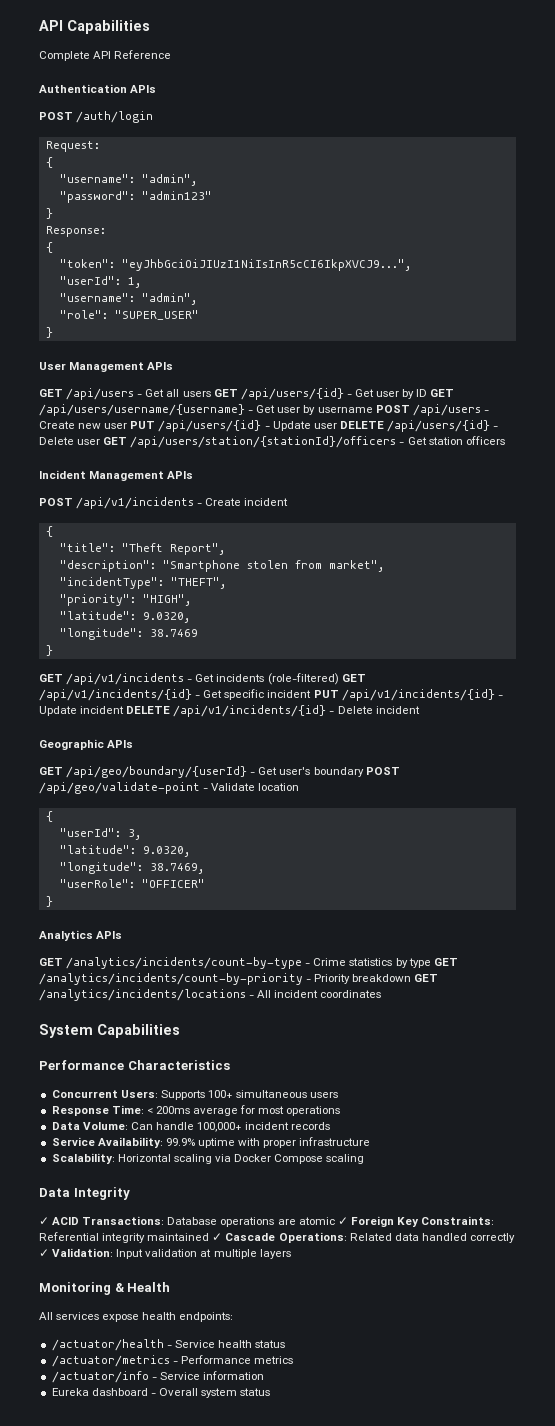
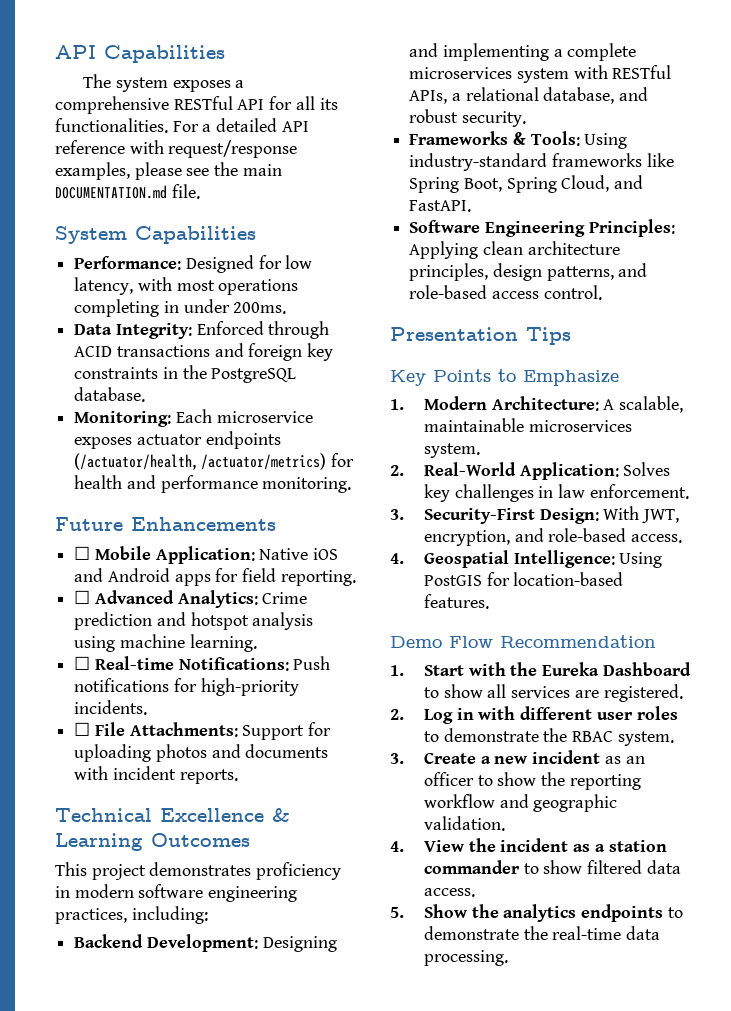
- Complete API Reference
- Authentication APIs
- POST /auth/login
- Request:
- {
- "username": "admin",
- "password": "admin123"
- }
- Response:
- {
- "token": "eyJhbGciOiJIUzI1NiIsInR5cCI6IkpXVCJ9...",
- "userId": 1,
- "username": "admin",
- "role": "SUPER_USER"
- }
- User Management APIs
- GET /api/users - Get all users GET /api/users/{id} - Get user by ID GET /api/users/username/{username} - Get user by username POST /api/users - Create new user PUT /api/users/{id} - Update user DELETE /api/users/{id} - Delete user GET /api/users/station/{stationId}/officers - Get station officers
- Incident Management APIs
- POST /api/v1/incidents - Create incident
- {
- "title": "Theft Report",
- "description": "Smartphone stolen from market",
- "incidentType": "THEFT",
- "priority": "HIGH",
- "latitude": 9.0320,
- "longitude": 38.7469
- }
- GET /api/v1/incidents - Get incidents (role-filtered) GET /api/v1/incidents/{id} - Get specific incident PUT /api/v1/incidents/{id} - Update incident DELETE /api/v1/incidents/{id} - Delete incident
- Geographic APIs
- GET /api/geo/boundary/{userId} - Get user's boundary POST /api/geo/validate-point - Validate location
- {
- "userId": 3,
- "latitude": 9.0320,
- "longitude": 38.7469,
- "userRole": "OFFICER"
- }
- Analytics APIs
- GET /analytics/incidents/count-by-type - Crime statistics by type GET /analytics/incidents/count-by-priority - Priority breakdown GET /analytics/incidents/locations - All incident coordinates
+ The system exposes a comprehensive RESTful API for all its functionalities. For a detailed API reference with request/response examples, please see the main DOCUMENTATION.md file.
  System Capabilities
- Performance Characteristics
- Concurrent Users: Supports 100+ simultaneous users
- Response Time: < 200ms average for most operations
- Data Volume: Can handle 100,000+ incident records
- Service Availability: 99.9% uptime with proper infrastructure
- Scalability: Horizontal scaling via Docker Compose scaling
- Data Integrity
- ✓ ACID Transactions: Database operations are atomic ✓ Foreign Key Constraints: Referential integrity maintained ✓ Cascade Operations: Related data handled correctly ✓ Validation: Input validation at multiple layers
- Monitoring & Health
- All services expose health endpoints:
- /actuator/health - Service health status
- /actuator/metrics - Performance metrics
- /actuator/info - Service information
- Eureka dashboard - Overall system status
+ Performance: Designed for low latency, with most operations completing in under 200ms.
+ Data Integrity: Enforced through ACID transactions and foreign key constraints in the PostgreSQL database.
+ Monitoring: Each microservice exposes actuator endpoints (/actuator/health, /actuator/metrics) for health and performance monitoring.
+ Future Enhancements
+ ☐ Mobile Application: Native iOS and Android apps for field reporting.
+ ☐ Advanced Analytics: Crime prediction and hotspot analysis using machine learning.
+ ☐ Real-time Notifications: Push notifications for high-priority incidents.
+ ☐ File Attachments: Support for uploading photos and documents with incident reports.
+ Technical Excellence & Learning Outcomes
+ This project demonstrates proficiency in modern software engineering practices, including:
+ Backend Development: Designing and implementing a complete microservices system with RESTful APIs, a relational database, and robust security.
+ Frameworks & Tools: Using industry-standard frameworks like Spring Boot, Spring Cloud, and FastAPI.
+ Software Engineering Principles: Applying clean architecture principles, design patterns, and role-based access control.
+ Presentation Tips
+ Key Points to Emphasize
+ 1. Modern Architecture: A scalable, maintainable microservices system.
+ 2. Real-World Application: Solves key challenges in law enforcement.
+ 3. Security-First Design: With JWT, encryption, and role-based access.
+ 4. Geospatial Intelligence: Using PostGIS for location-based features.
+ Demo Flow Recommendation
+ 1. Start with the Eureka Dashboard to show all services are registered.
+ 2. Log in with different user roles to demonstrate the RBAC system.
+ 3. Create a new incident as an officer to show the reporting workflow and geographic validation.
+ 4. View the incident as a station commander to show filtered data access.
+ 5. Show the analytics endpoints to demonstrate the real-time data processing.

